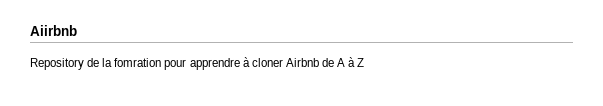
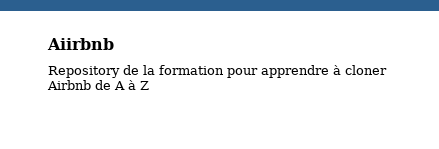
- Repository de la fomration pour apprendre à cloner Airbnb de A à Z
+ Repository de la formation pour apprendre à cloner Airbnb de A à Z

